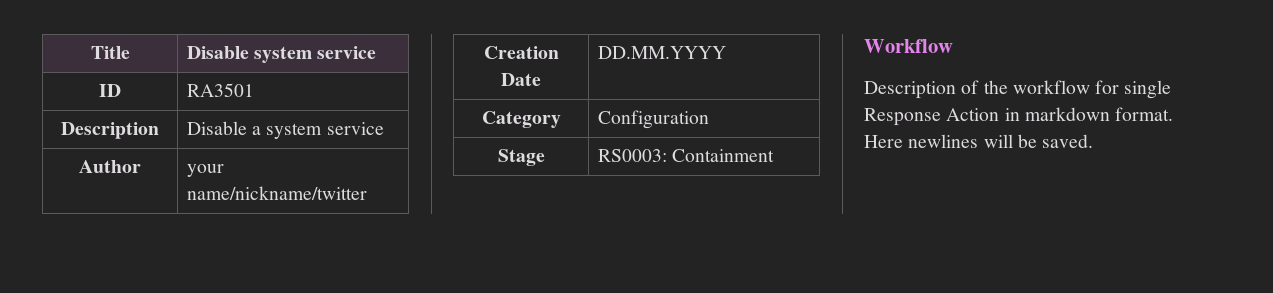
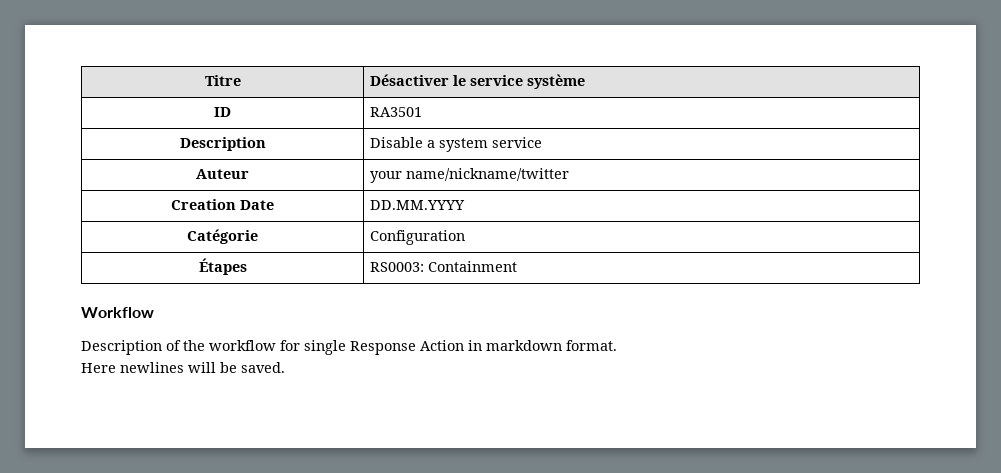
- Title | Disable system service
+ Titre | Désactiver le service système
- Author | your name/nickname/twitter
+ Auteur | your name/nickname/twitter
- Category | Configuration
+ Catégorie | Configuration
- Stage | RS0003: Containment
+ Étapes | RS0003: Containment

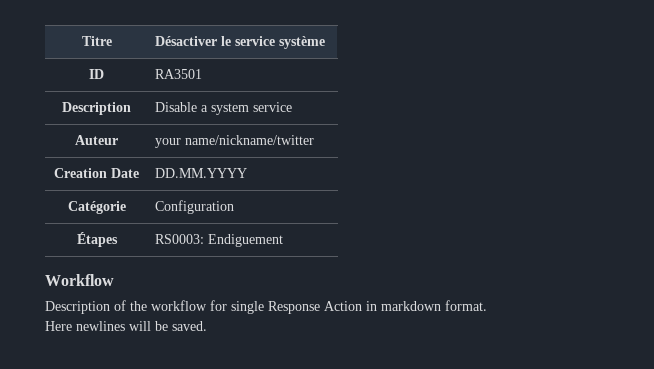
- Étapes | RS0003: Containment
+ Étapes | RS0003: Endiguement

